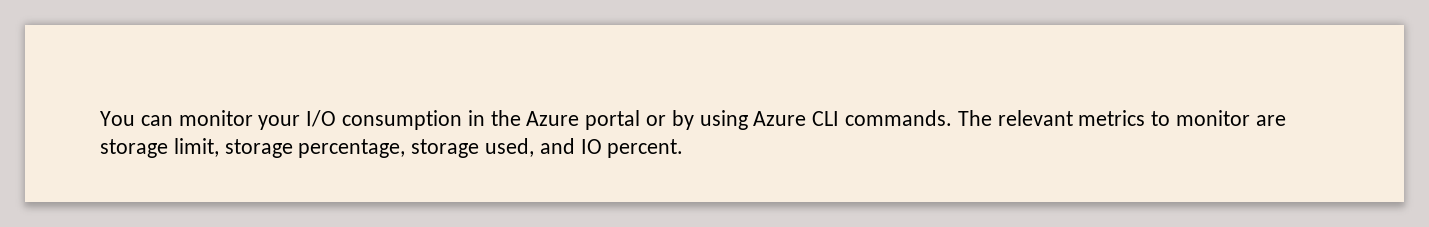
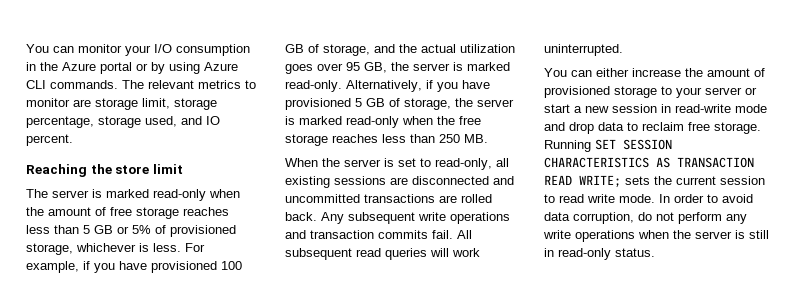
+ Reaching the store limit
+ The server is marked read-only when the amount of free storage reaches less than 5 GB or 5% of provisioned storage, whichever is less. For example, if you have provisioned 100 GB of storage, and the actual utilization goes over 95 GB, the server is marked read-only. Alternatively, if you have provisioned 5 GB of storage, the server is marked read-only when the free storage reaches less than 250 MB.
+ When the server is set to read-only, all existing sessions are disconnected and uncommitted transactions are rolled back. Any subsequent write operations and transaction commits fail. All subsequent read queries will work uninterrupted.
+ You can either increase the amount of provisioned storage to your server or start a new session in read-write mode and drop data to reclaim free storage. Running SET SESSION CHARACTERISTICS AS TRANSACTION READ WRITE; sets the current session to read write mode. In order to avoid data corruption, do not perform any write operations when the server is still in read-only status.

